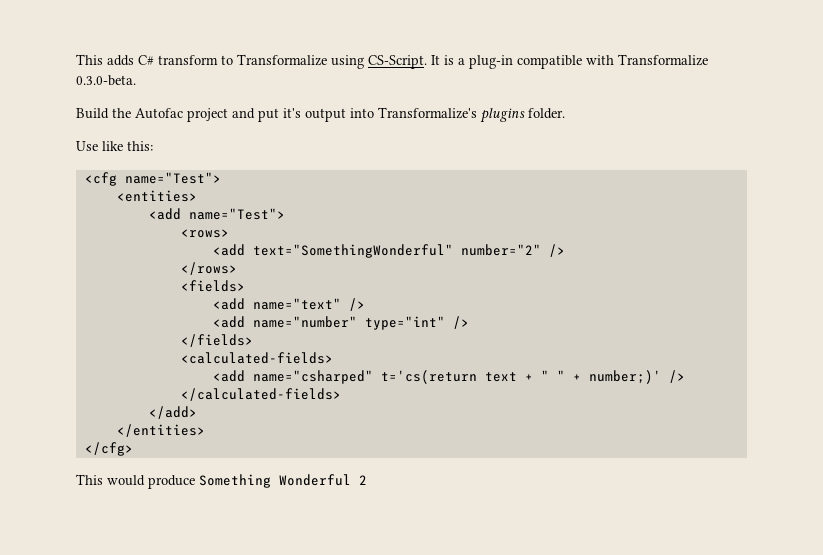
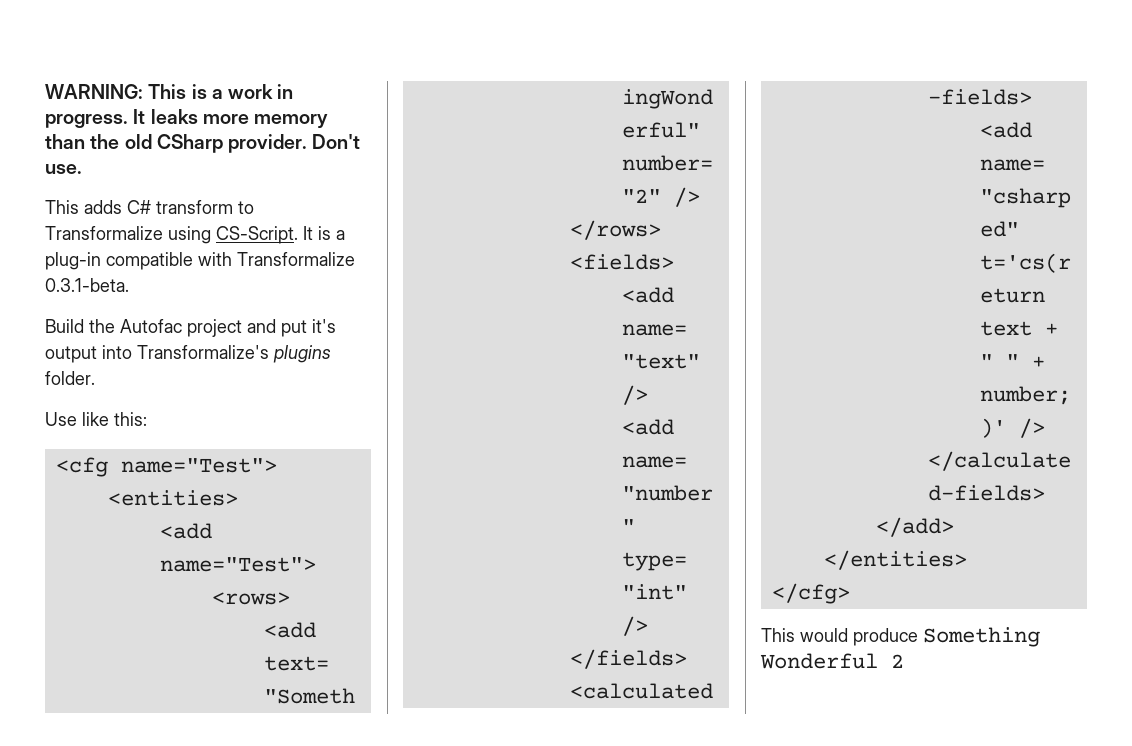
+ WARNING: This is a work in progress. It leaks more memory than the old CSharp provider. Don't use.
- It is a plug-in compatible with Transformalize 0.3.0-beta.
+ It is a plug-in compatible with Transformalize 0.3.1-beta.

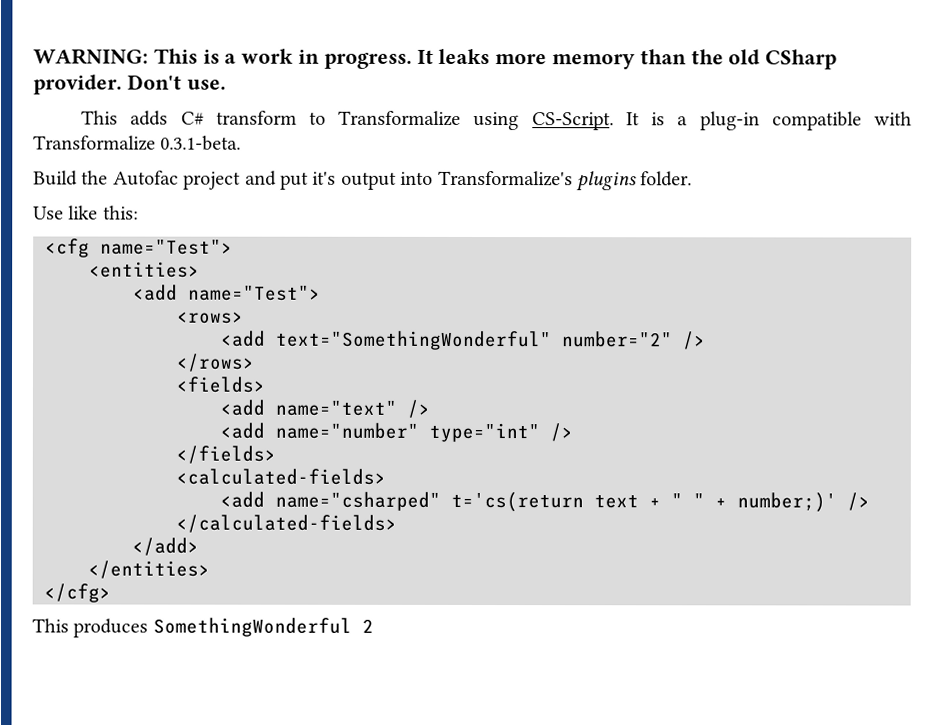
- This would produce Something Wonderful 2
+ This produces SomethingWonderful 2

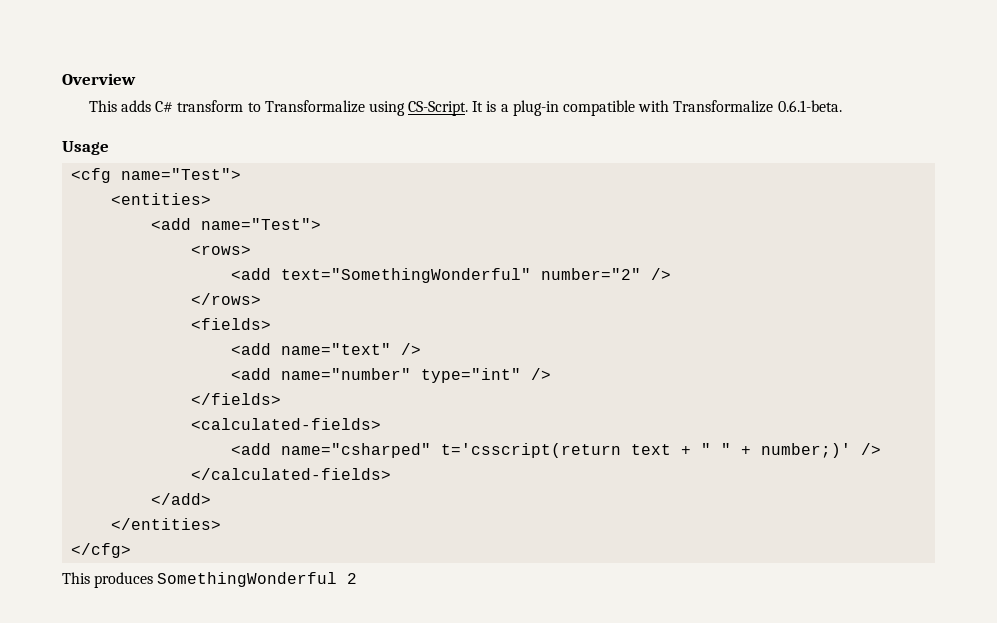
- WARNING: This is a work in progress. It leaks more memory than the old CSharp provider. Don't use.
+ Overview
- It is a plug-in compatible with Transformalize 0.3.1-beta.
- Build the Autofac project and put it's output into Transformalize's plugins folder.
- Use like this:
+ It is a plug-in compatible with Transformalize 0.6.1-beta.
+ Usage
- <add name="csharped" t='cs(return text + " " + number;)' />
+ <add name="csharped" t='csscript(return text + " " + number;)' />

